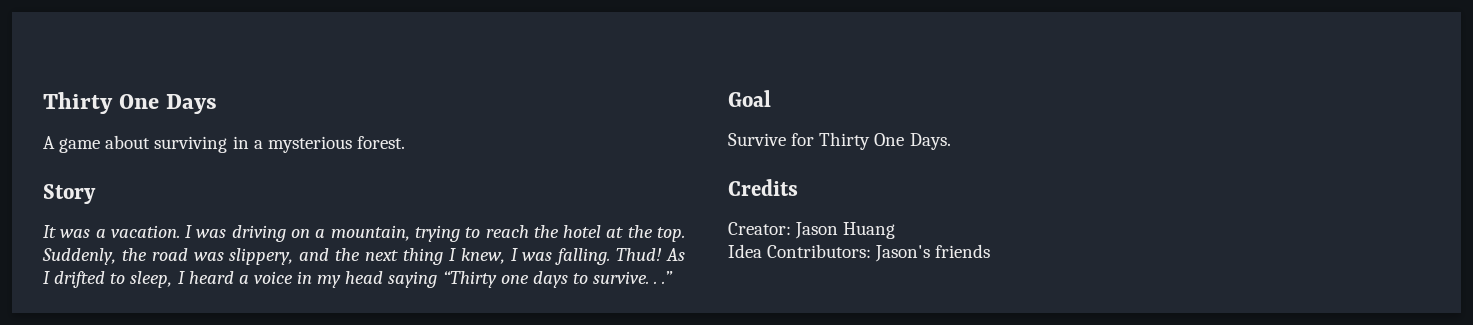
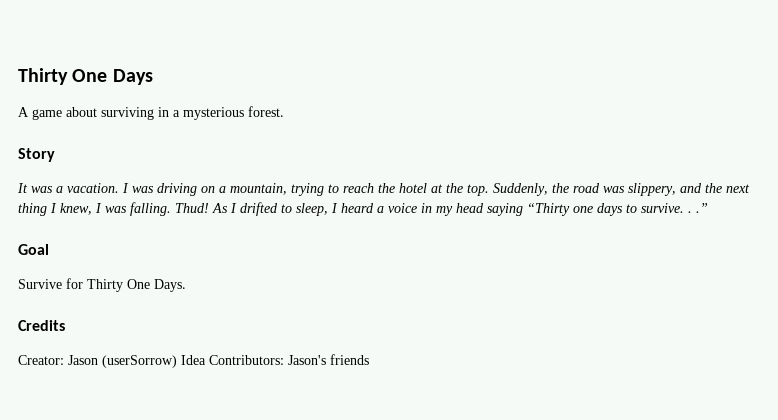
- Creator: Jason Huang
- Idea Contributors: Jason's friends
+ Creator: Jason (userSorrow) Idea Contributors: Jason's friends

